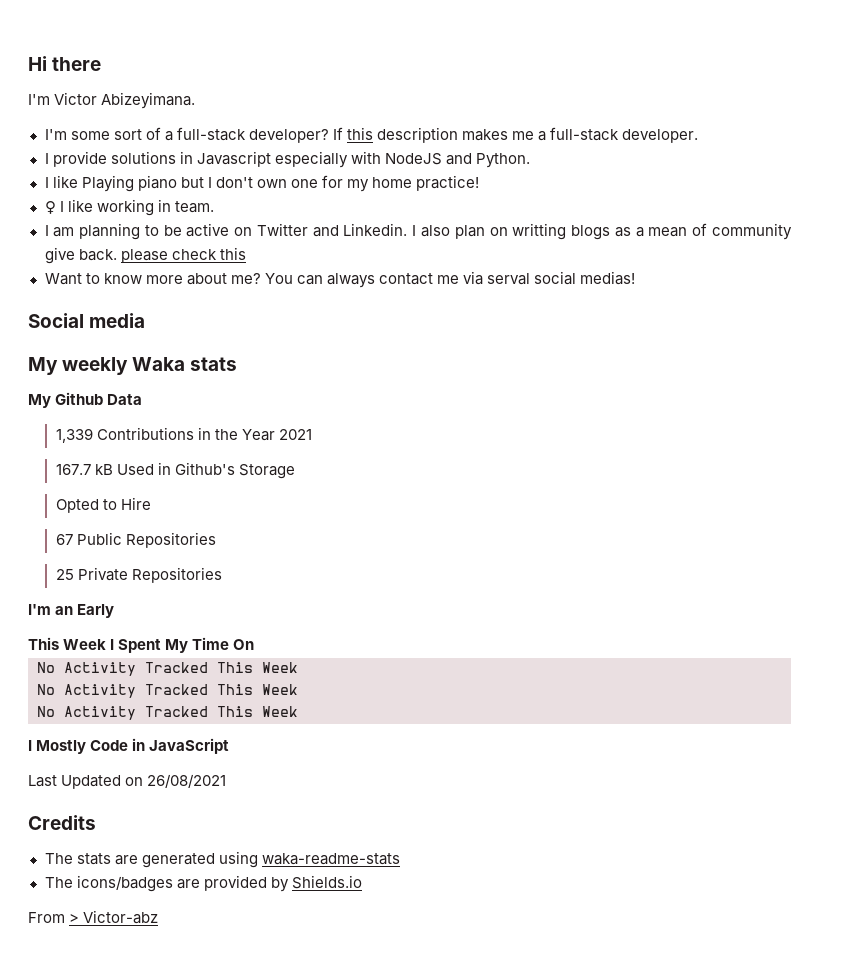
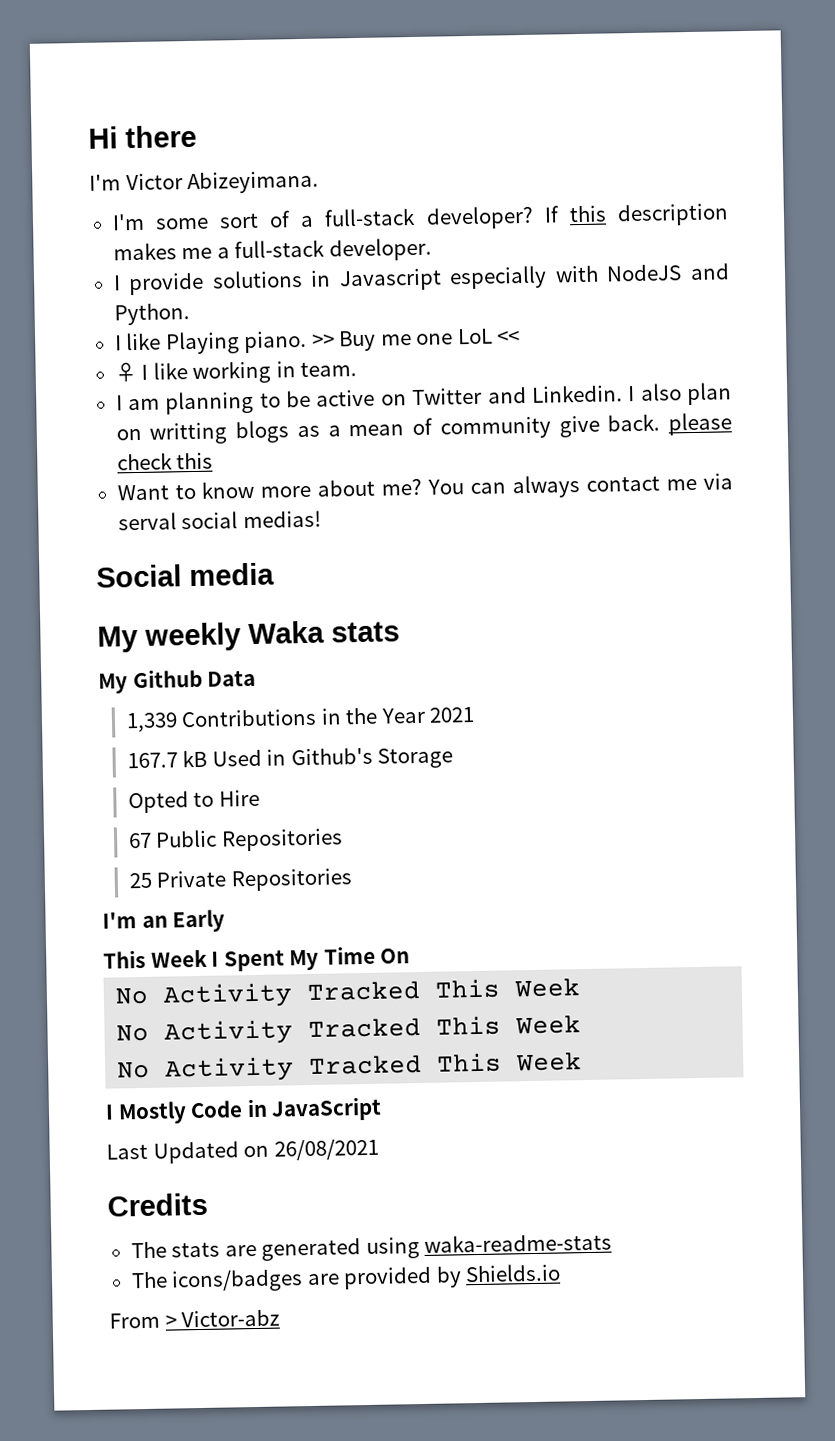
- I like Playing piano but I don't own one for my home practice!
+ I like Playing piano. >> Buy me one LoL <<

